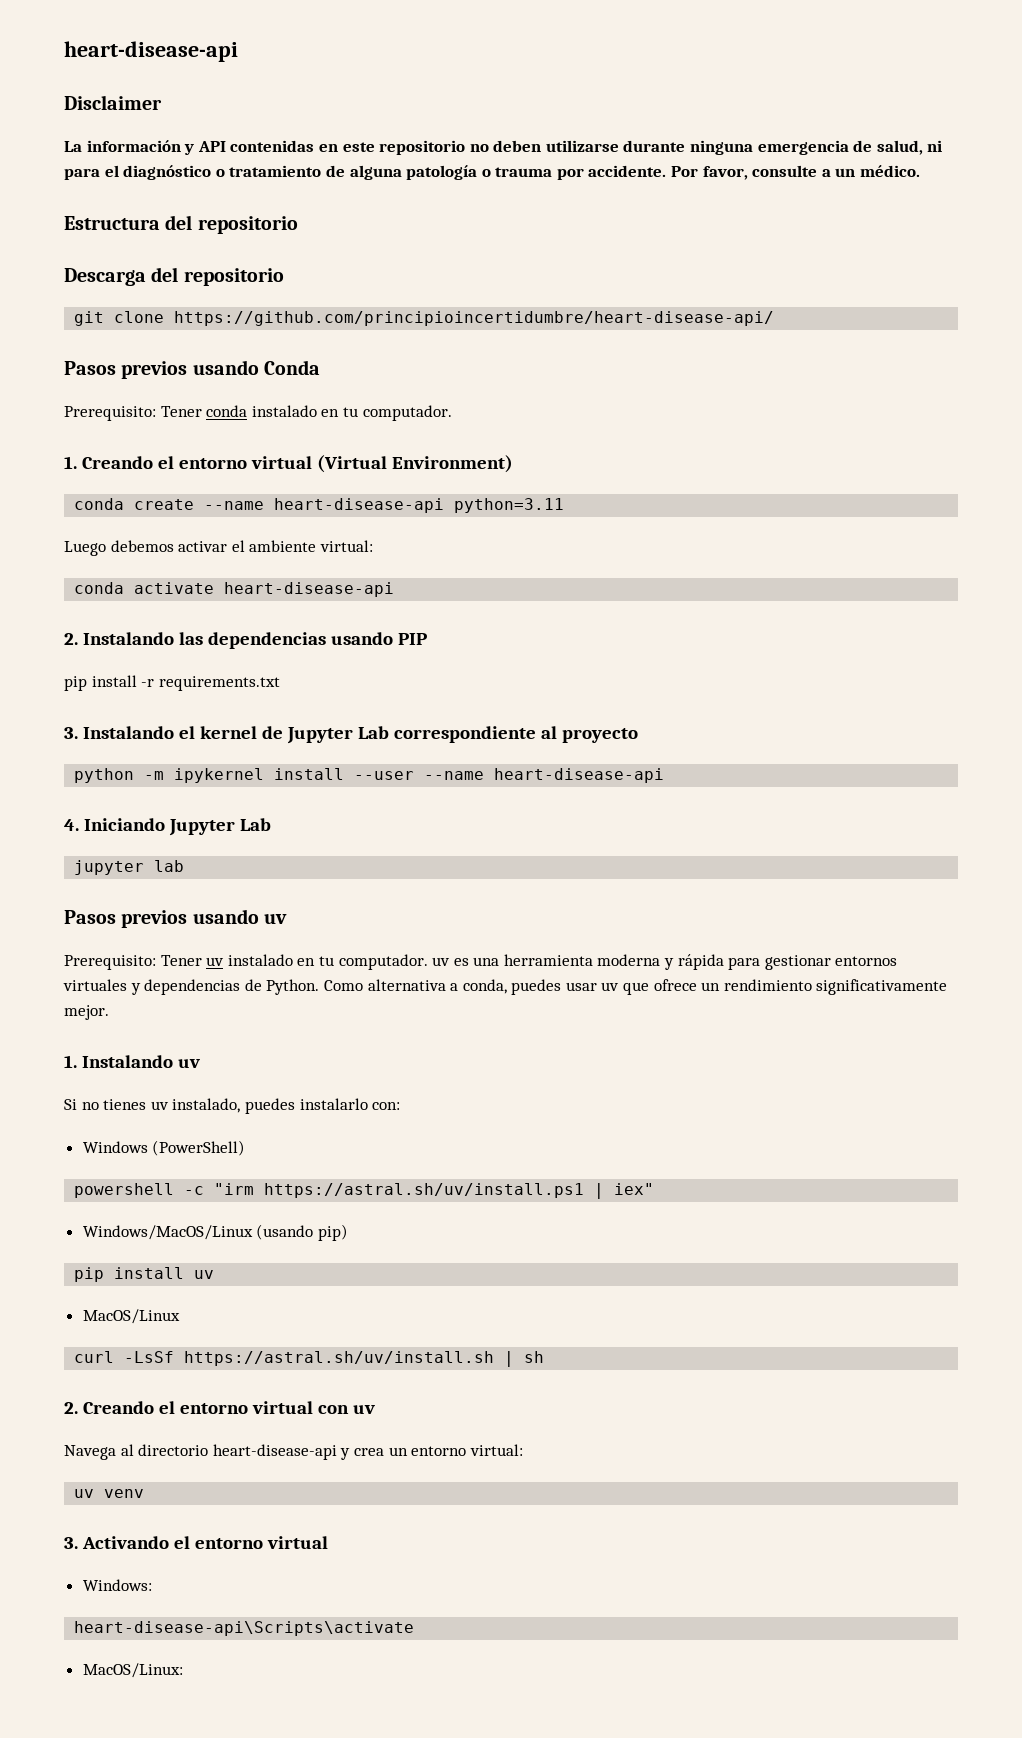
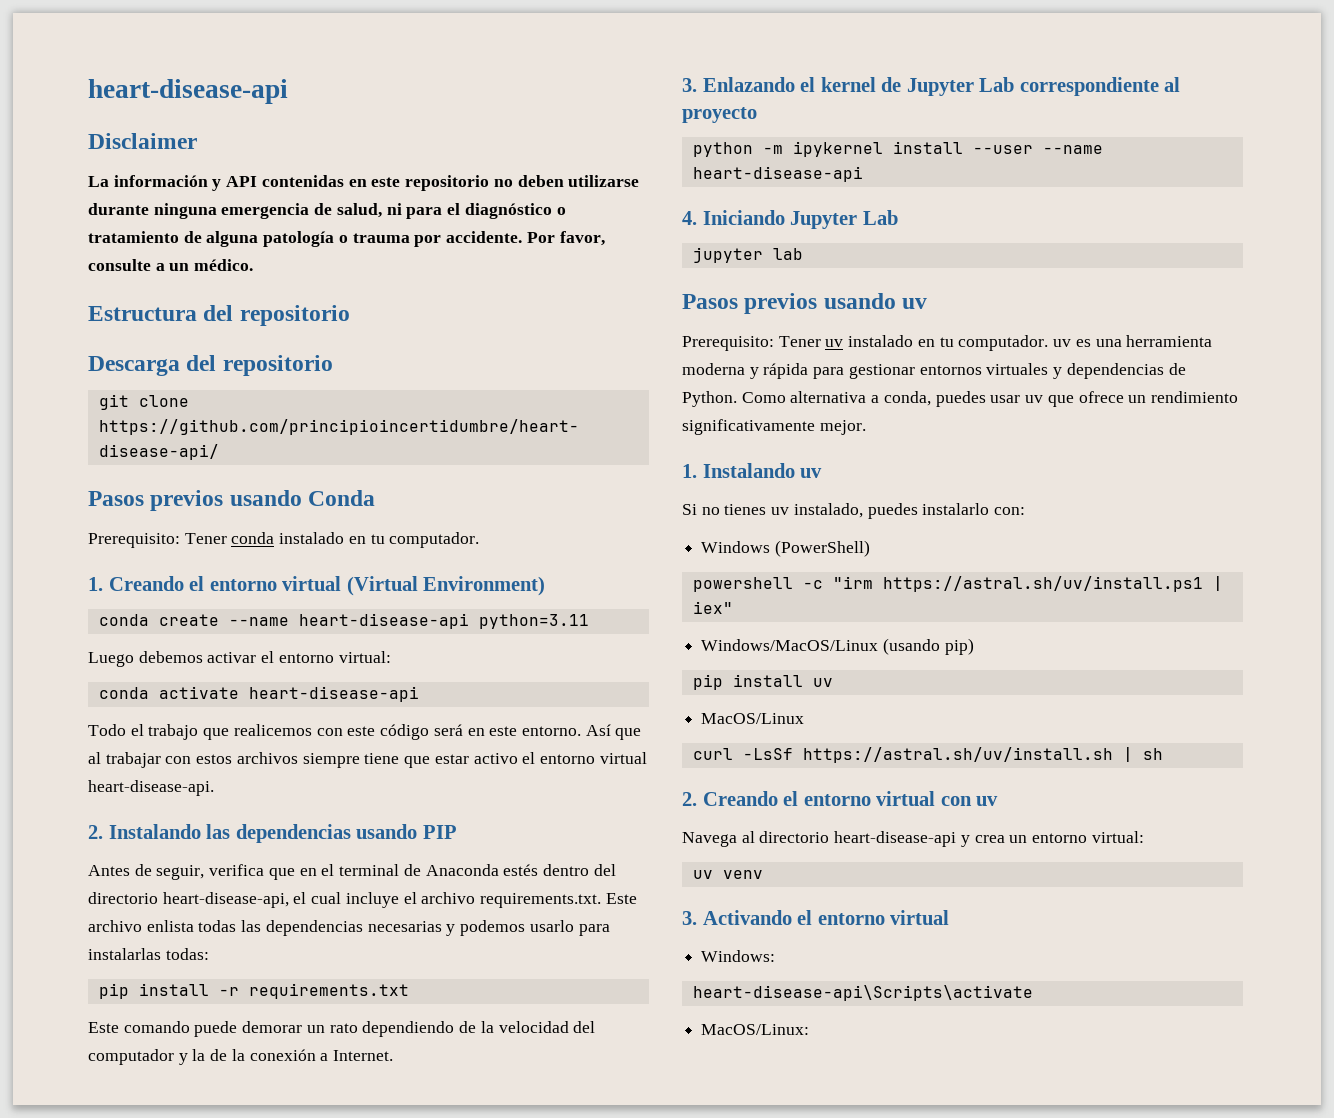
- Luego debemos activar el ambiente virtual:
+ Luego debemos activar el entorno virtual:
+ Todo el trabajo que realicemos con este código será en este entorno. Así que al trabajar con estos archivos siempre tiene que estar activo el entorno virtual heart-disease-api.
+ Antes de seguir, verifica que en el terminal de Anaconda estés dentro del directorio heart-disease-api, el cual incluye el archivo requirements.txt. Este archivo enlista todas las dependencias necesarias y podemos usarlo para instalarlas todas:
  pip install -r requirements.txt
- 3. Instalando el kernel de Jupyter Lab correspondiente al proyecto
+ Este comando puede demorar un rato dependiendo de la velocidad del computador y la de la conexión a Internet.
+ 3. Enlazando el kernel de Jupyter Lab correspondiente al proyecto

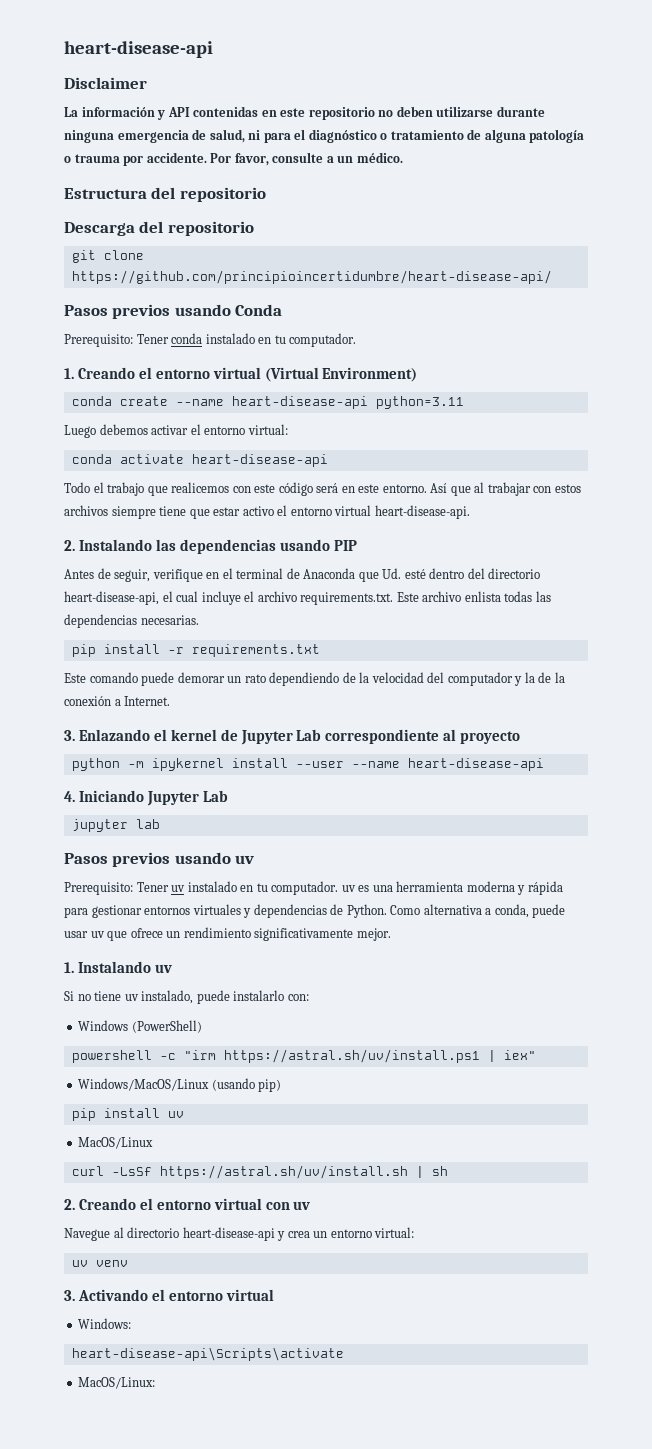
- Antes de seguir, verifica que en el terminal de Anaconda estés dentro del directorio heart-disease-api, el cual incluye el archivo requirements.txt. Este archivo enlista todas las dependencias necesarias y podemos usarlo para instalarlas todas:
+ Antes de seguir, verifique en el terminal de Anaconda que Ud. esté dentro del directorio heart-disease-api, el cual incluye el archivo requirements.txt. Este archivo enlista todas las dependencias necesarias.
- Como alternativa a conda, puedes usar uv que ofrece un rendimiento significativamente mejor.
+ Como alternativa a conda, puede usar uv que ofrece un rendimiento significativamente mejor.
- Si no tienes uv instalado, puedes instalarlo con:
+ Si no tiene uv instalado, puede instalarlo con:
- Navega al directorio heart-disease-api y crea un entorno virtual:
+ Navegue al directorio heart-disease-api y crea un entorno virtual:

